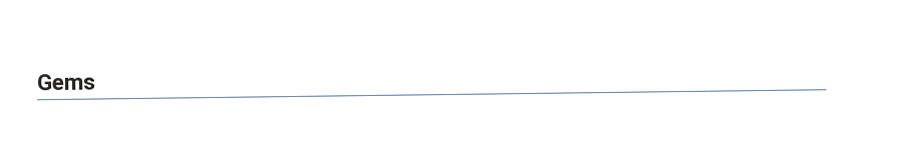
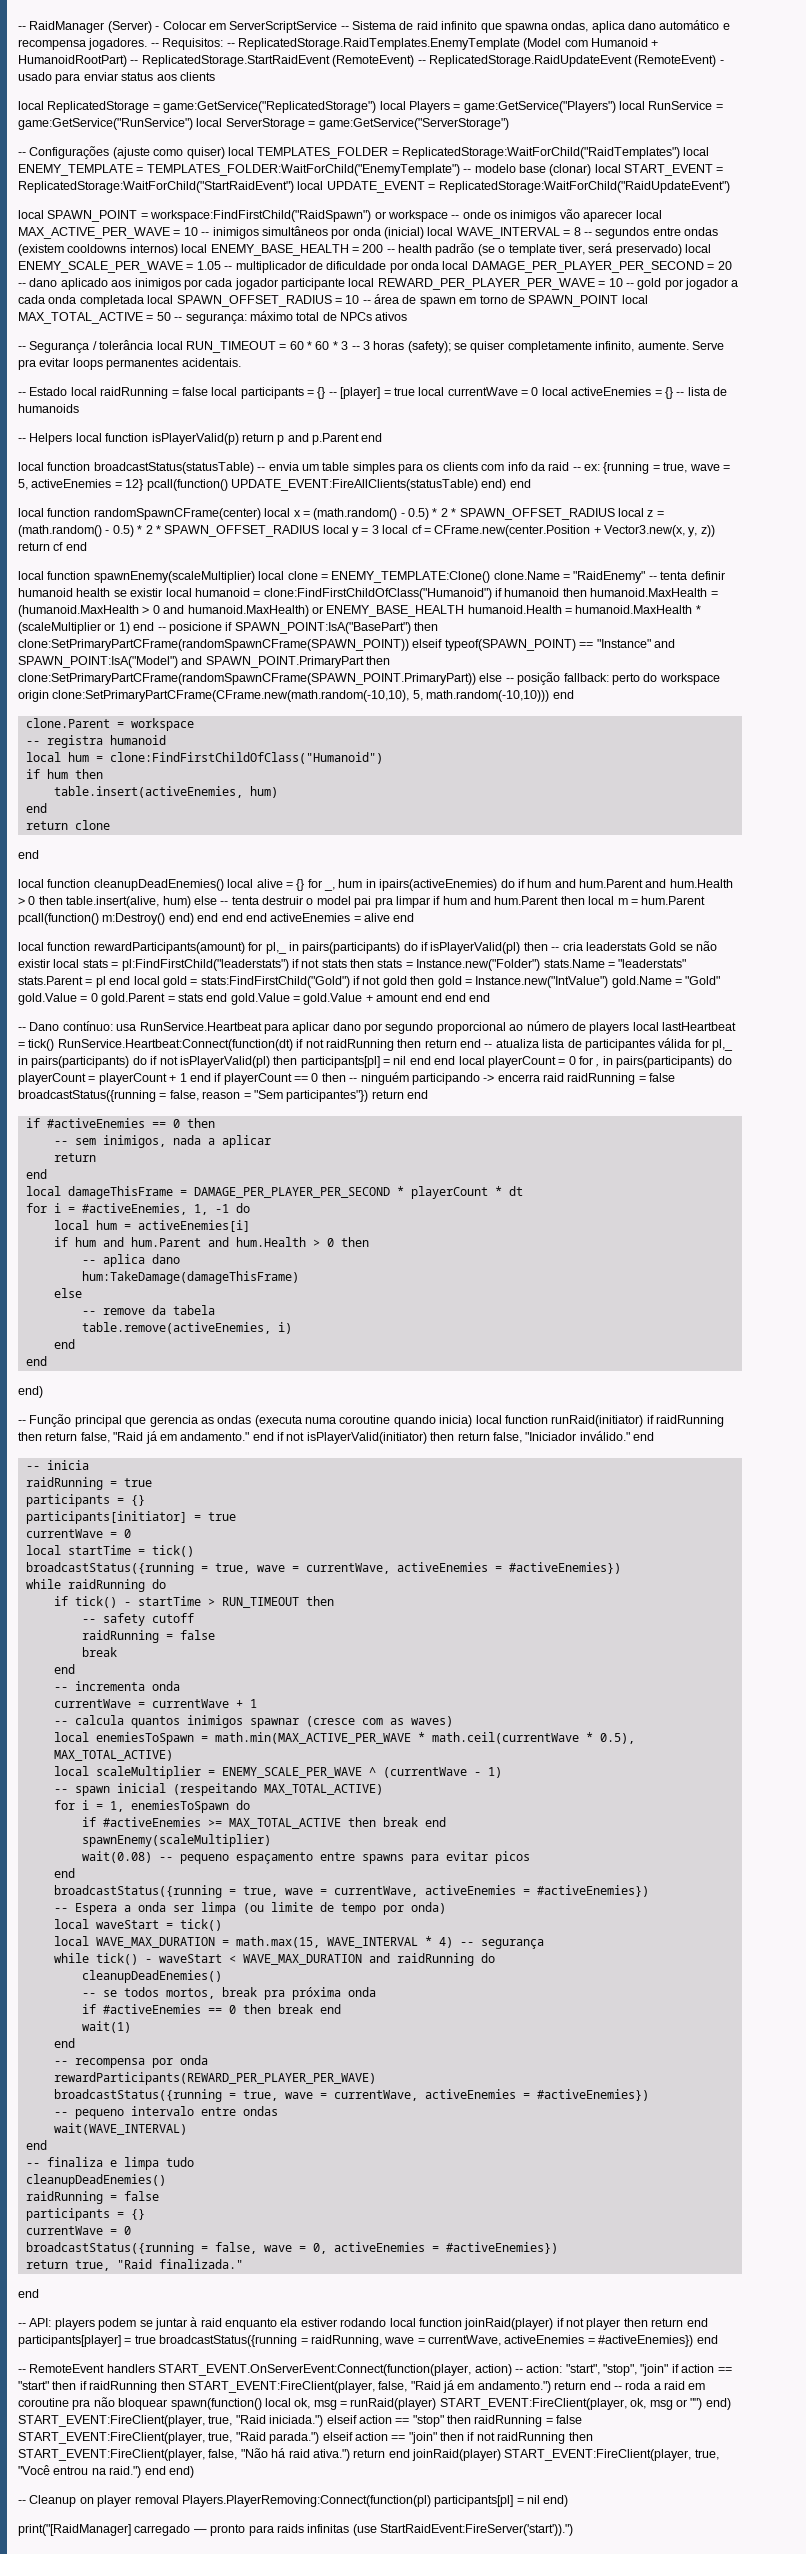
- Gems
+ -- RaidManager (Server) - Colocar em ServerScriptService -- Sistema de raid infinito que spawna ondas, aplica dano automático e recompensa jogadores. -- Requisitos: -- ReplicatedStorage.RaidTemplates.EnemyTemplate (Model com Humanoid + HumanoidRootPart) -- ReplicatedStorage.StartRaidEvent (RemoteEvent) -- ReplicatedStorage.RaidUpdateEvent (RemoteEvent) - usado para enviar status aos clients
+ local ReplicatedStorage = game:GetService("ReplicatedStorage") local Players = game:GetService("Players") local RunService = game:GetService("RunService") local ServerStorage = game:GetService("ServerStorage")
+ -- Configurações (ajuste como quiser) local TEMPLATES_FOLDER = ReplicatedStorage:WaitForChild("RaidTemplates") local ENEMY_TEMPLATE = TEMPLATES_FOLDER:WaitForChild("EnemyTemplate") -- modelo base (clonar) local START_EVENT = ReplicatedStorage:WaitForChild("StartRaidEvent") local UPDATE_EVENT = ReplicatedStorage:WaitForChild("RaidUpdateEvent")
+ local SPAWN_POINT = workspace:FindFirstChild("RaidSpawn") or workspace -- onde os inimigos vão aparecer local MAX_ACTIVE_PER_WAVE = 10 -- inimigos simultâneos por onda (inicial) local WAVE_INTERVAL = 8 -- segundos entre ondas (existem cooldowns internos) local ENEMY_BASE_HEALTH = 200 -- health padrão (se o template tiver, será preservado) local ENEMY_SCALE_PER_WAVE = 1.05 -- multiplicador de dificuldade por onda local DAMAGE_PER_PLAYER_PER_SECOND = 20 -- dano aplicado aos inimigos por cada jogador participante local REWARD_PER_PLAYER_PER_WAVE = 10 -- gold por jogador a cada onda completada local SPAWN_OFFSET_RADIUS = 10 -- área de spawn em torno de SPAWN_POINT local MAX_TOTAL_ACTIVE = 50 -- segurança: máximo total de NPCs ativos
+ -- Segurança / tolerância local RUN_TIMEOUT = 60 * 60 * 3 -- 3 horas (safety); se quiser completamente infinito, aumente. Serve pra evitar loops permanentes acidentais.
+ -- Estado local raidRunning = false local participants = {} -- [player] = true local currentWave = 0 local activeEnemies = {} -- lista de humanoids
+ -- Helpers local function isPlayerValid(p) return p and p.Parent end
+ local function broadcastStatus(statusTable) -- envia um table simples para os clients com info da raid -- ex: {running = true, wave = 5, activeEnemies = 12} pcall(function() UPDATE_EVENT:FireAllClients(statusTable) end) end
+ local function randomSpawnCFrame(center) local x = (math.random() - 0.5) * 2 * SPAWN_OFFSET_RADIUS local z = (math.random() - 0.5) * 2 * SPAWN_OFFSET_RADIUS local y = 3 local cf = CFrame.new(center.Position + Vector3.new(x, y, z)) return cf end
+ local function spawnEnemy(scaleMultiplier) local clone = ENEMY_TEMPLATE:Clone() clone.Name = "RaidEnemy" -- tenta definir humanoid health se existir local humanoid = clone:FindFirstChildOfClass("Humanoid") if humanoid then humanoid.MaxHealth = (humanoid.MaxHealth > 0 and humanoid.MaxHealth) or ENEMY_BASE_HEALTH humanoid.Health = humanoid.MaxHealth * (scaleMultiplier or 1) end -- posicione if SPAWN_POINT:IsA("BasePart") then clone:SetPrimaryPartCFrame(randomSpawnCFrame(SPAWN_POINT)) elseif typeof(SPAWN_POINT) == "Instance" and SPAWN_POINT:IsA("Model") and SPAWN_POINT.PrimaryPart then clone:SetPrimaryPartCFrame(randomSpawnCFrame(SPAWN_POINT.PrimaryPart)) else -- posição fallback: perto do workspace origin clone:SetPrimaryPartCFrame(CFrame.new(math.random(-10,10), 5, math.random(-10,10))) end
+ clone.Parent = workspace
+ -- registra humanoid
+ local hum = clone:FindFirstChildOfClass("Humanoid")
+ if hum then
+ table.insert(activeEnemies, hum)
+ end
+ return clone
+ end
+ local function cleanupDeadEnemies() local alive = {} for _, hum in ipairs(activeEnemies) do if hum and hum.Parent and hum.Health > 0 then table.insert(alive, hum) else -- tenta destruir o model pai pra limpar if hum and hum.Parent then local m = hum.Parent pcall(function() m:Destroy() end) end end end activeEnemies = alive end
+ local function rewardParticipants(amount) for pl,_ in pairs(participants) do if isPlayerValid(pl) then -- cria leaderstats Gold se não existir local stats = pl:FindFirstChild("leaderstats") if not stats then stats = Instance.new("Folder") stats.Name = "leaderstats" stats.Parent = pl end local gold = stats:FindFirstChild("Gold") if not gold then gold = Instance.new("IntValue") gold.Name = "Gold" gold.Value = 0 gold.Parent = stats end gold.Value = gold.Value + amount end end end
+ -- Dano contínuo: usa RunService.Heartbeat para aplicar dano por segundo proporcional ao número de players local lastHeartbeat = tick() RunService.Heartbeat:Connect(function(dt) if not raidRunning then return end -- atualiza lista de participantes válida for pl,_ in pairs(participants) do if not isPlayerValid(pl) then participants[pl] = nil end end local playerCount = 0 for , in pairs(participants) do playerCount = playerCount + 1 end if playerCount == 0 then -- ninguém participando -> encerra raid raidRunning = false broadcastStatus({running = false, reason = "Sem participantes"}) return end
+ if #activeEnemies == 0 then
+ -- sem inimigos, nada a aplicar
+ return
+ end
+ local damageThisFrame = DAMAGE_PER_PLAYER_PER_SECOND * playerCount * dt
+ for i = #activeEnemies, 1, -1 do
+ local hum = activeEnemies[i]
+ if hum and hum.Parent and hum.Health > 0 then
+ -- aplica dano
+ hum:TakeDamage(damageThisFrame)
+ else
+ -- remove da tabela
+ table.remove(activeEnemies, i)
+ end
+ end
+ end)
+ -- Função principal que gerencia as ondas (executa numa coroutine quando inicia) local function runRaid(initiator) if raidRunning then return false, "Raid já em andamento." end if not isPlayerValid(initiator) then return false, "Iniciador inválido." end
+ -- inicia
+ raidRunning = true
+ participants = {}
+ participants[initiator] = true
+ currentWave = 0
+ local startTime = tick()
+ broadcastStatus({running = true, wave = currentWave, activeEnemies = #activeEnemies})
+ while raidRunning do
+ if tick() - startTime > RUN_TIMEOUT then
+ -- safety cutoff
+ raidRunning = false
+ break
+ end
+ -- incrementa onda
+ currentWave = currentWave + 1
+ -- calcula quantos inimigos spawnar (cresce com as waves)
+ local enemiesToSpawn = math.min(MAX_ACTIVE_PER_WAVE * math.ceil(currentWave * 0.5), MAX_TOTAL_ACTIVE)
+ local scaleMultiplier = ENEMY_SCALE_PER_WAVE ^ (currentWave - 1)
+ -- spawn inicial (respeitando MAX_TOTAL_ACTIVE)
+ for i = 1, enemiesToSpawn do
+ if #activeEnemies >= MAX_TOTAL_ACTIVE then break end
+ spawnEnemy(scaleMultiplier)
+ wait(0.08) -- pequeno espaçamento entre spawns para evitar picos
+ end
+ broadcastStatus({running = true, wave = currentWave, activeEnemies = #activeEnemies})
+ -- Espera a onda ser limpa (ou limite de tempo por onda)
+ local waveStart = tick()
+ local WAVE_MAX_DURATION = math.max(15, WAVE_INTERVAL * 4) -- segurança
+ while tick() - waveStart < WAVE_MAX_DURATION and raidRunning do
+ cleanupDeadEnemies()
+ -- se todos mortos, break pra próxima onda
+ if #activeEnemies == 0 then break end
+ wait(1)
+ end
+ -- recompensa por onda
+ rewardParticipants(REWARD_PER_PLAYER_PER_WAVE)
+ broadcastStatus({running = true, wave = currentWave, activeEnemies = #activeEnemies})
+ -- pequeno intervalo entre ondas
+ wait(WAVE_INTERVAL)
+ end
+ -- finaliza e limpa tudo
+ cleanupDeadEnemies()
+ raidRunning = false
+ participants = {}
+ currentWave = 0
+ broadcastStatus({running = false, wave = 0, activeEnemies = #activeEnemies})
+ return true, "Raid finalizada."
+ end
+ -- API: players podem se juntar à raid enquanto ela estiver rodando local function joinRaid(player) if not player then return end participants[player] = true broadcastStatus({running = raidRunning, wave = currentWave, activeEnemies = #activeEnemies}) end
+ -- RemoteEvent handlers START_EVENT.OnServerEvent:Connect(function(player, action) -- action: "start", "stop", "join" if action == "start" then if raidRunning then START_EVENT:FireClient(player, false, "Raid já em andamento.") return end -- roda a raid em coroutine pra não bloquear spawn(function() local ok, msg = runRaid(player) START_EVENT:FireClient(player, ok, msg or "") end) START_EVENT:FireClient(player, true, "Raid iniciada.") elseif action == "stop" then raidRunning = false START_EVENT:FireClient(player, true, "Raid parada.") elseif action == "join" then if not raidRunning then START_EVENT:FireClient(player, false, "Não há raid ativa.") return end joinRaid(player) START_EVENT:FireClient(player, true, "Você entrou na raid.") end end)
+ -- Cleanup on player removal Players.PlayerRemoving:Connect(function(pl) participants[pl] = nil end)
+ print("[RaidManager] carregado — pronto para raids infinitas (use StartRaidEvent:FireServer('start')).")

